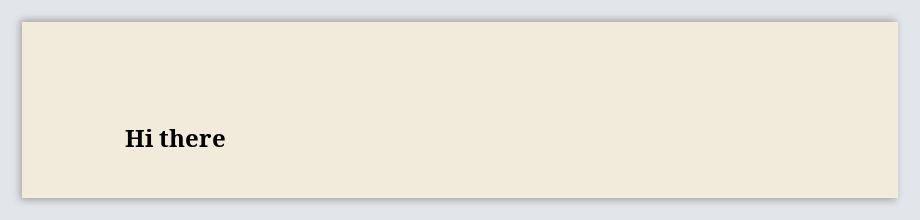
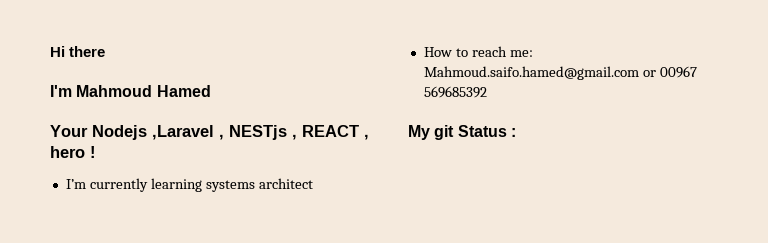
+ I'm Mahmoud Hamed
+ Your Nodejs ,Laravel , NESTjs , REACT , hero !
+ I’m currently learning systems architect
+ How to reach me: Mahmoud.saifo.hamed@gmail.com or 00967 569685392
+ My git Status :

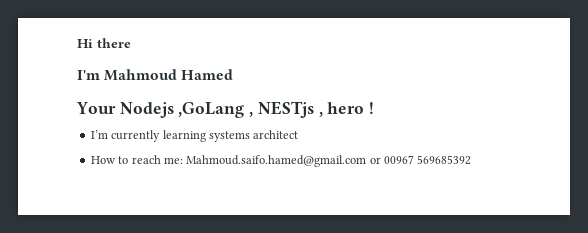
- Your Nodejs ,Laravel , NESTjs , REACT , hero !
+ Your Nodejs ,GoLang , NESTjs , hero !
- My git Status :

